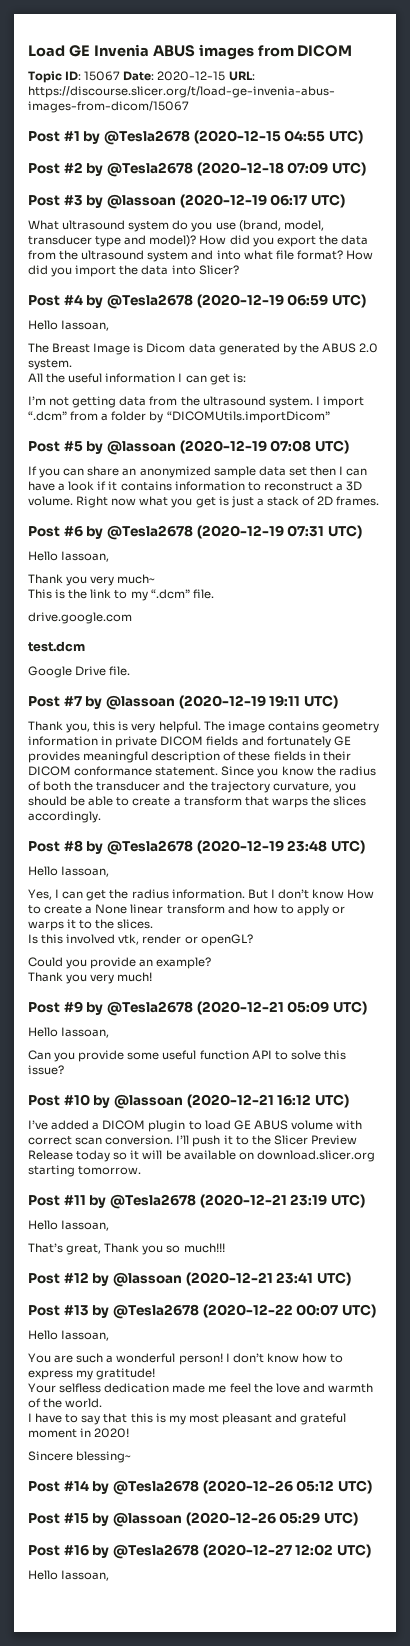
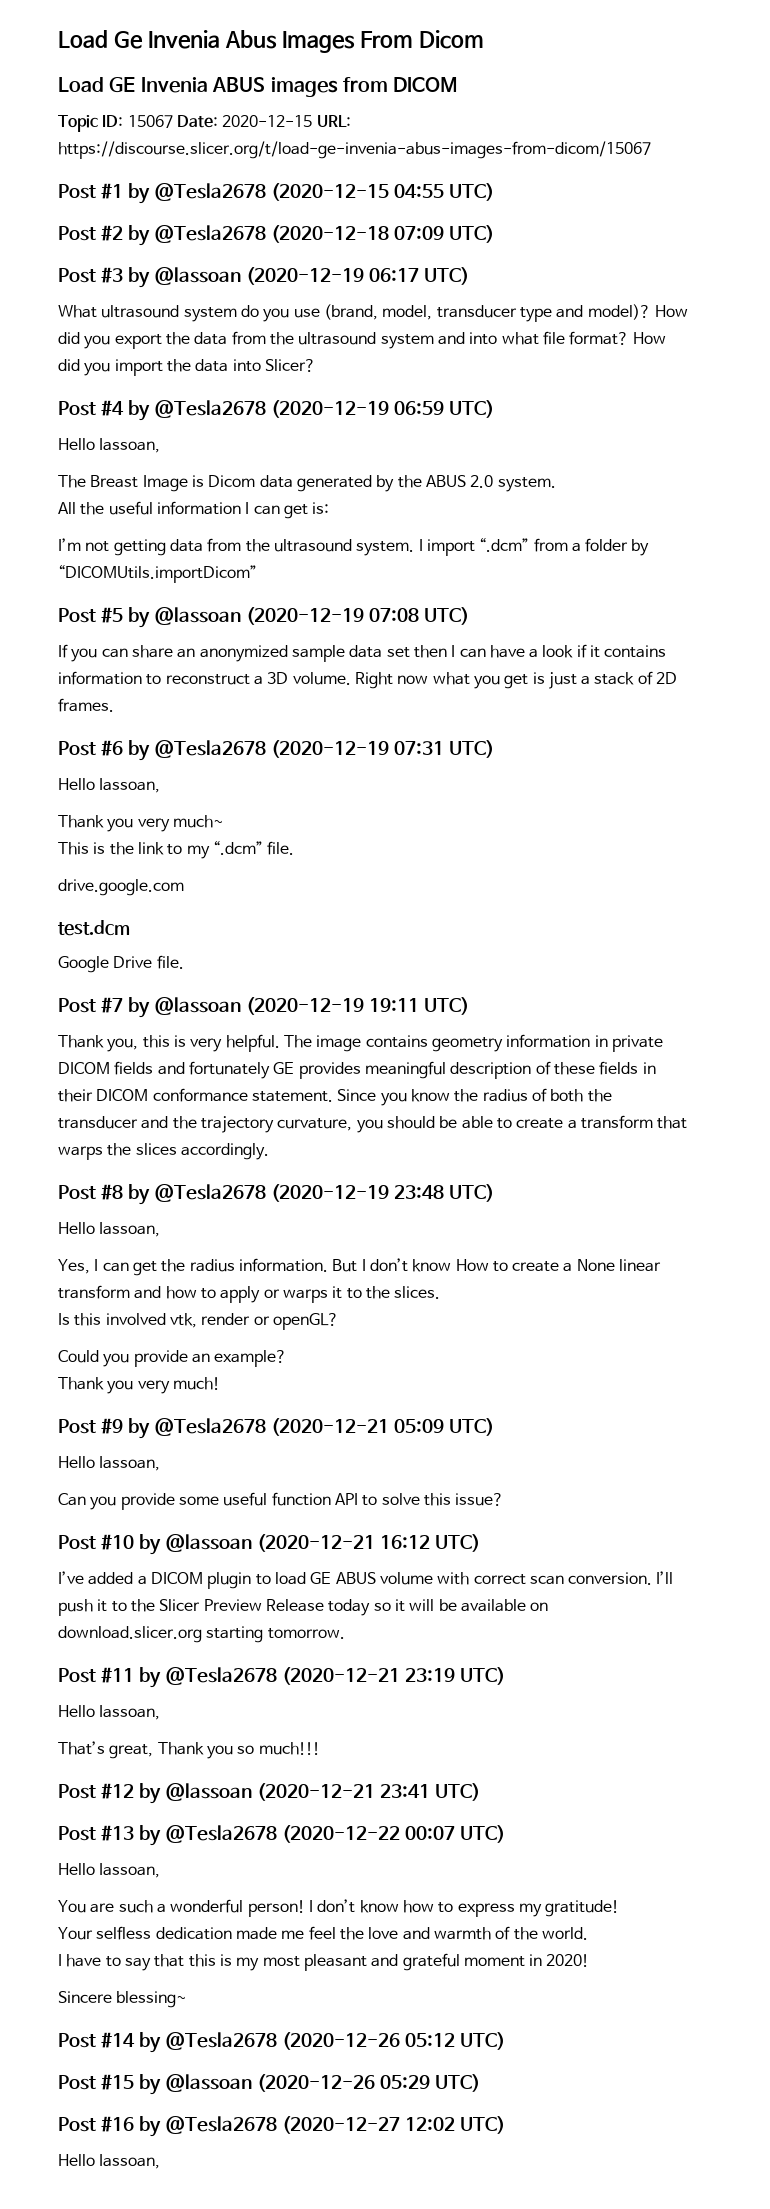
+ Load Ge Invenia Abus Images From Dicom

